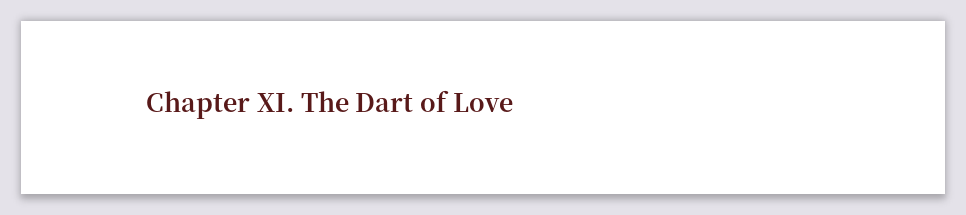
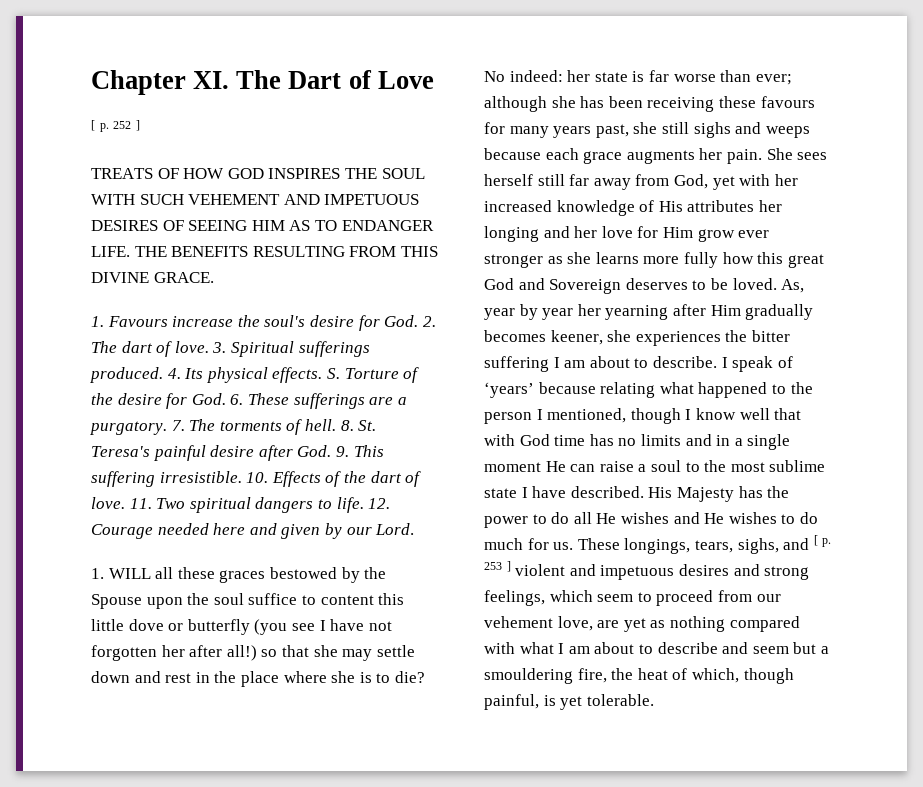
+ [ p. 252 ]
+ TREATS OF HOW GOD INSPIRES THE SOUL WITH SUCH VEHEMENT AND IMPETUOUS DESIRES OF SEEING HIM AS TO ENDANGER LIFE. THE BENEFITS RESULTING FROM THIS DIVINE GRACE.
+ 1. Favours increase the soul's desire for God. 2. The dart of love. 3. Spiritual sufferings produced. 4. Its physical effects. S. Torture of the desire for God. 6. These sufferings are a purgatory. 7. The torments of hell. 8. St. Teresa's painful desire after God. 9. This suffering irresistible. 10. Effects of the dart of love. 11. Two spiritual dangers to life. 12. Courage needed here and given by our Lord.
+ 1. WILL all these graces bestowed by the Spouse upon the soul suffice to content this little dove or butterfly (you see I have not forgotten her after all!) so that she may settle down and rest in the place where she is to die? No indeed: her state is far worse than ever; although she has been receiving these favours for many years past, she still sighs and weeps because each grace augments her pain. She sees herself still far away from God, yet with her increased knowledge of His attributes her longing and her love for Him grow ever stronger as she learns more fully how this great God and Sovereign deserves to be loved. As, year by year her yearning after Him gradually becomes keener, she experiences the bitter suffering I am about to describe. I speak of ‘years’ because relating what happened to the person I mentioned, though I know well that with God time has no limits and in a single moment He can raise a soul to the most sublime state I have described. His Majesty has the power to do all He wishes and He wishes to do much for us. These longings, tears, sighs, and [ p. 253 ] violent and impetuous desires and strong feelings, which seem to proceed from our vehement love, are yet as nothing compared with what I am about to describe and seem but a smouldering fire, the heat of which, though painful, is yet tolerable.

